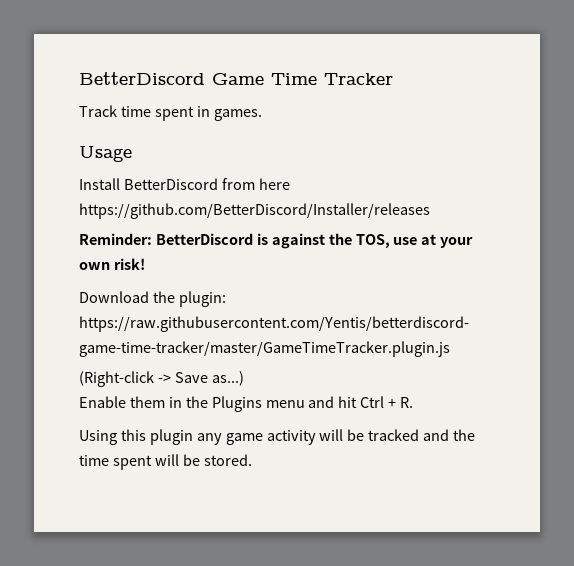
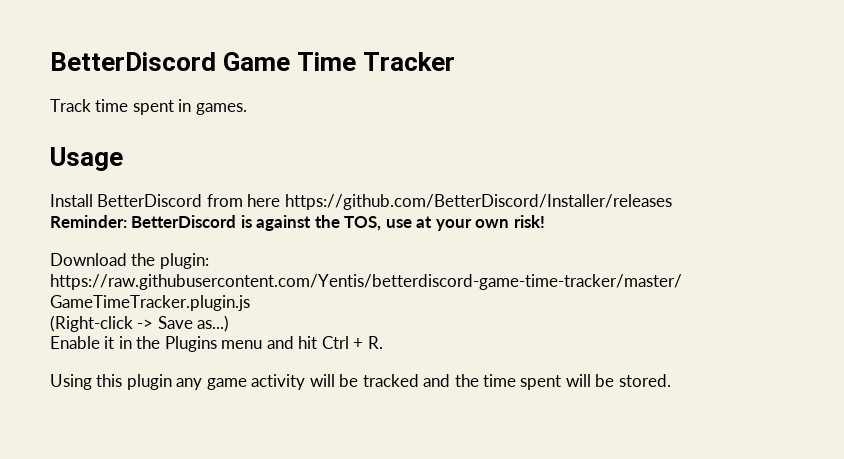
- Enable them in the Plugins menu and hit Ctrl + R.
+ Enable it in the Plugins menu and hit Ctrl + R.

